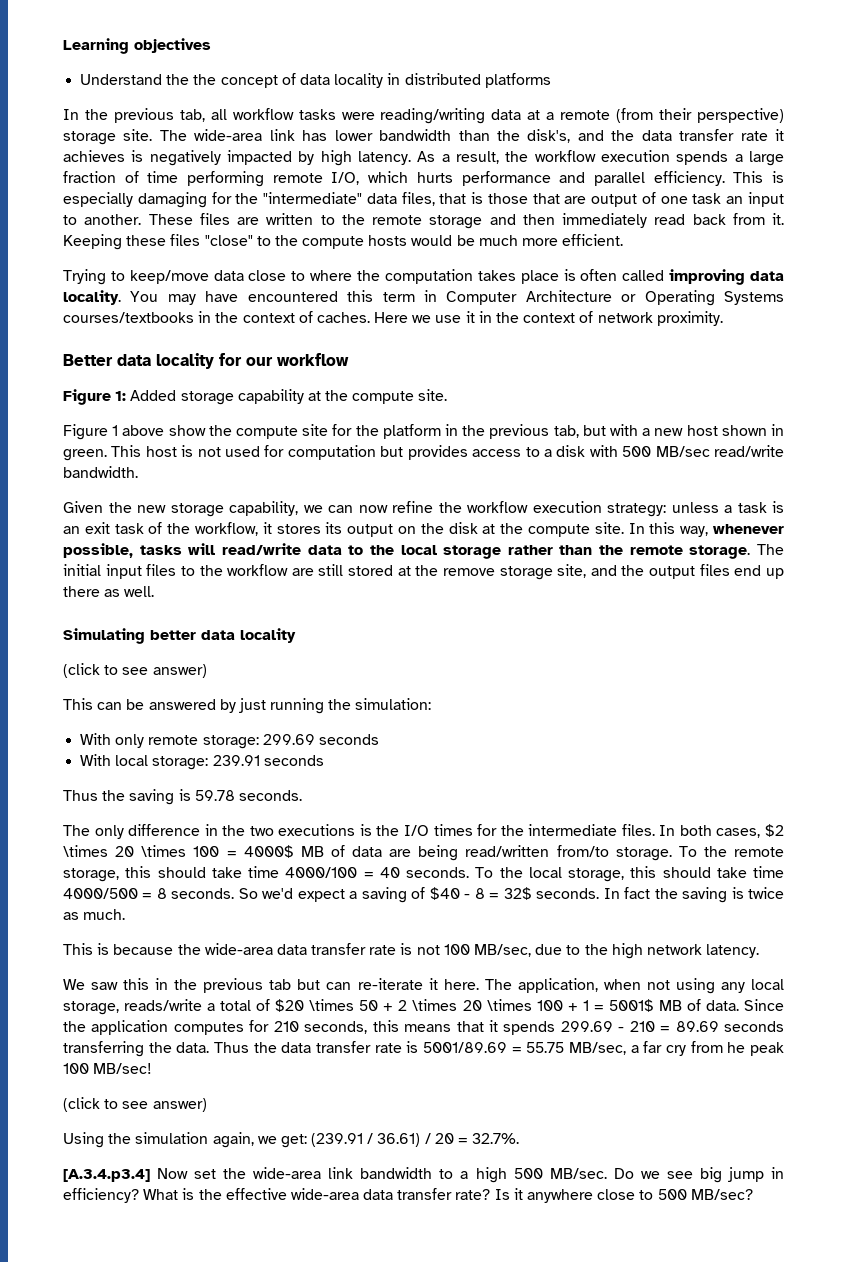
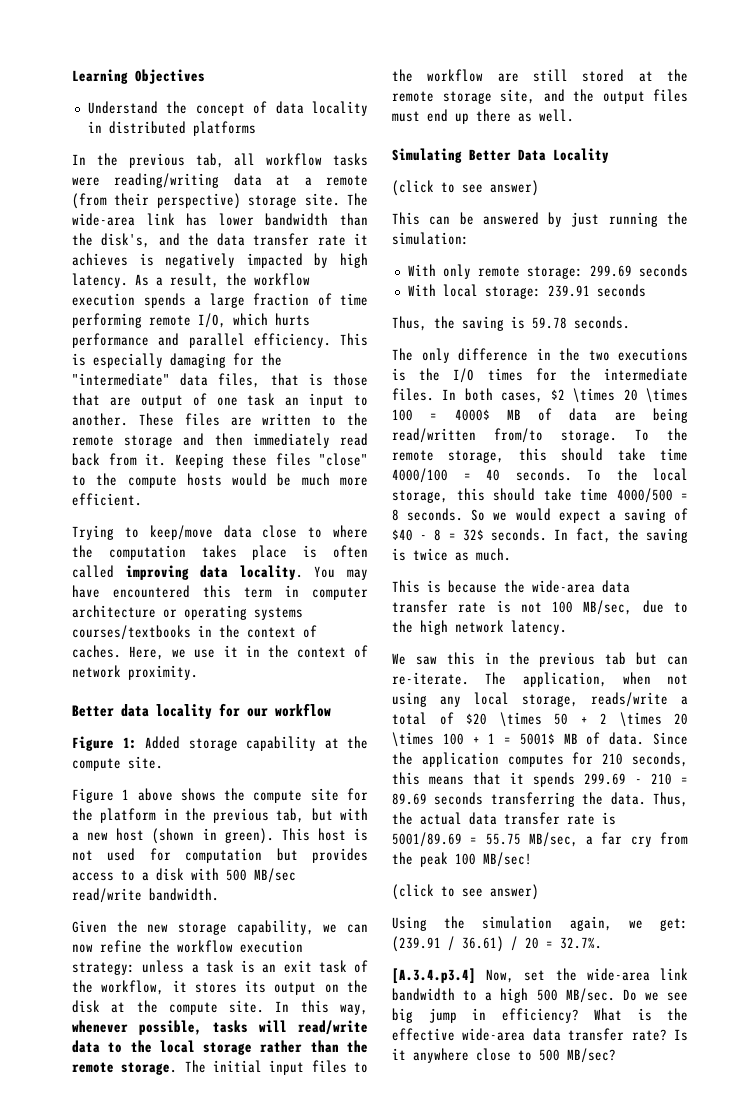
- Learning objectives
+ Learning Objectives
- Understand the the concept of data locality in distributed platforms
+ Understand the concept of data locality in distributed platforms
- You may have encountered this term in Computer Architecture or Operating Systems courses/textbooks in the context of caches.
+ You may have encountered this term in computer architecture or operating systems courses/textbooks in the context of caches.
- Here we use it in the context of network proximity.
+ Here, we use it in the context of network proximity.
- Figure 1 above show the compute site for the platform in the previous tab, but with a new host shown in green.
+ Figure 1 above shows the compute site for the platform in the previous tab, but with a new host (shown in green).
- The initial input files to the workflow are still stored at the remove storage site, and the output files end up there as well.
+ The initial input files to the workflow are still stored at the remote storage site, and the output files must end up there as well.
- Simulating better data locality
+ Simulating Better Data Locality
- Thus the saving is 59.78 seconds.
+ Thus, the saving is 59.78 seconds.
- So we'd expect a saving of $40 - 8 = 32$ seconds.
+ So we would expect a saving of $40 - 8 = 32$ seconds.
- In fact the saving is twice as much.
+ In fact, the saving is twice as much.
- We saw this in the previous tab but can re-iterate it here.
+ We saw this in the previous tab but can re-iterate.
- Thus the data transfer rate is 5001/89.69 = 55.75 MB/sec, a far cry from he peak 100 MB/sec!
+ Thus, the actual data transfer rate is 5001/89.69 = 55.75 MB/sec, a far cry from the peak 100 MB/sec!
- [A.3.4.p3.4] Now set the wide-area link bandwidth to a high 500 MB/sec.
+ [A.3.4.p3.4] Now, set the wide-area link bandwidth to a high 500 MB/sec.

